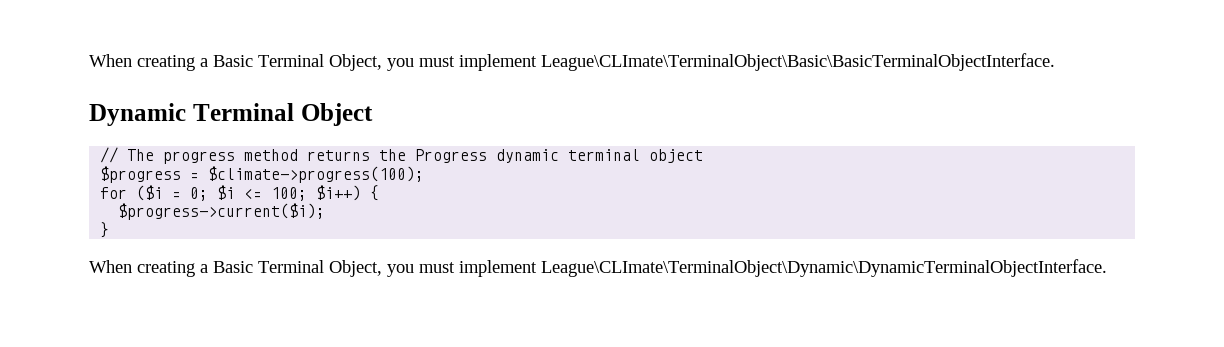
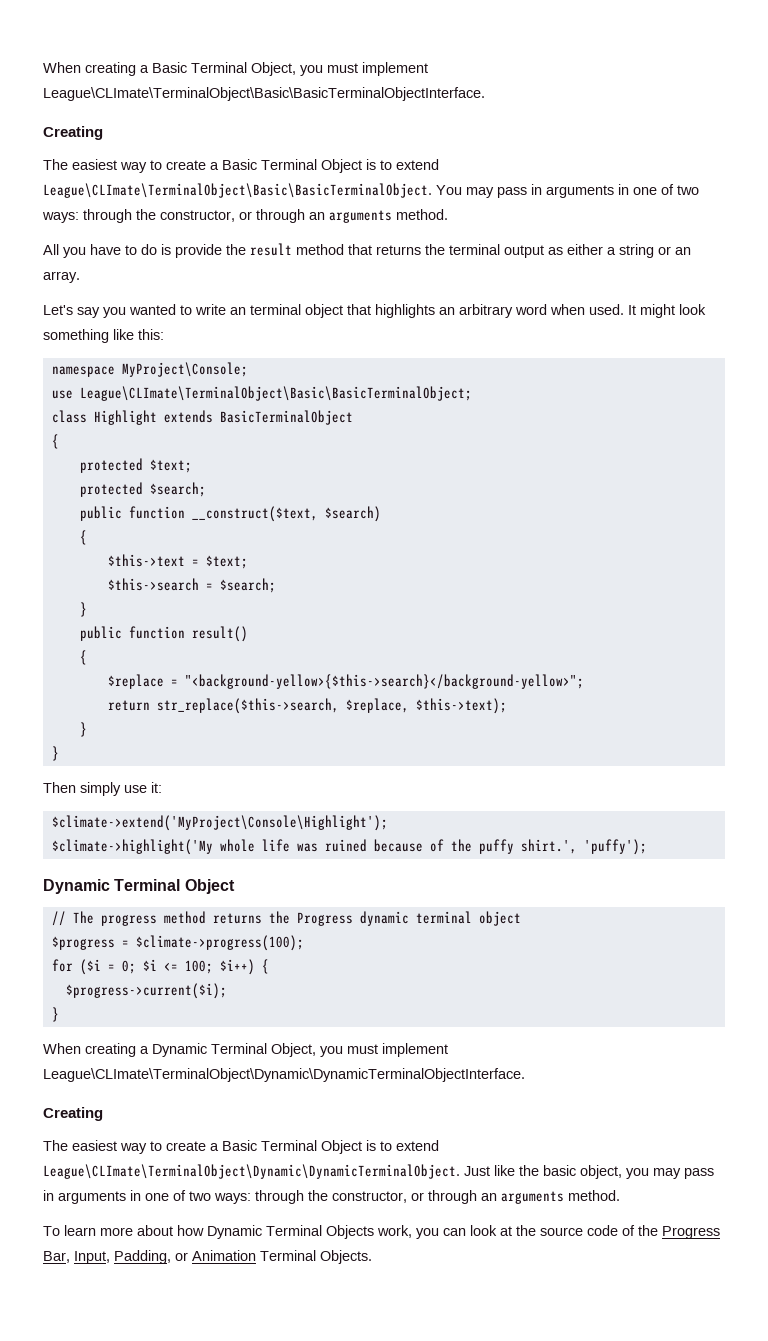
  When creating a Basic Terminal Object, you must implement League\CLImate\TerminalObject\Basic\BasicTerminalObjectInterface.
+ Creating
+ The easiest way to create a Basic Terminal Object is to extend League\CLImate\TerminalObject\Basic\BasicTerminalObject. You may pass in arguments in one of two ways: through the constructor, or through an arguments method.
+ All you have to do is provide the result method that returns the terminal output as either a string or an array.
+ Let's say you wanted to write an terminal object that highlights an arbitrary word when used. It might look something like this:
+ namespace MyProject\Console;
+ use League\CLImate\TerminalObject\Basic\BasicTerminalObject;
+ class Highlight extends BasicTerminalObject
+ {
+ protected $text;
+ protected $search;
+ public function __construct($text, $search)
+ {
+ $this->text = $text;
+ $this->search = $search;
+ }
+ public function result()
+ {
+ $replace = "<background-yellow>{$this->search}</background-yellow>";
+ return str_replace($this->search, $replace, $this->text);
+ }
+ }
+ Then simply use it:
+ $climate->extend('MyProject\Console\Highlight');
+ $climate->highlight('My whole life was ruined because of the puffy shirt.', 'puffy');
- When creating a Basic Terminal Object, you must implement League\CLImate\TerminalObject\Dynamic\DynamicTerminalObjectInterface.
+ When creating a Dynamic Terminal Object, you must implement League\CLImate\TerminalObject\Dynamic\DynamicTerminalObjectInterface.
+ Creating
+ The easiest way to create a Basic Terminal Object is to extend League\CLImate\TerminalObject\Dynamic\DynamicTerminalObject. Just like the basic object, you may pass in arguments in one of two ways: through the constructor, or through an arguments method.
+ To learn more about how Dynamic Terminal Objects work, you can look at the source code of the Progress Bar, Input, Padding, or Animation Terminal Objects.

